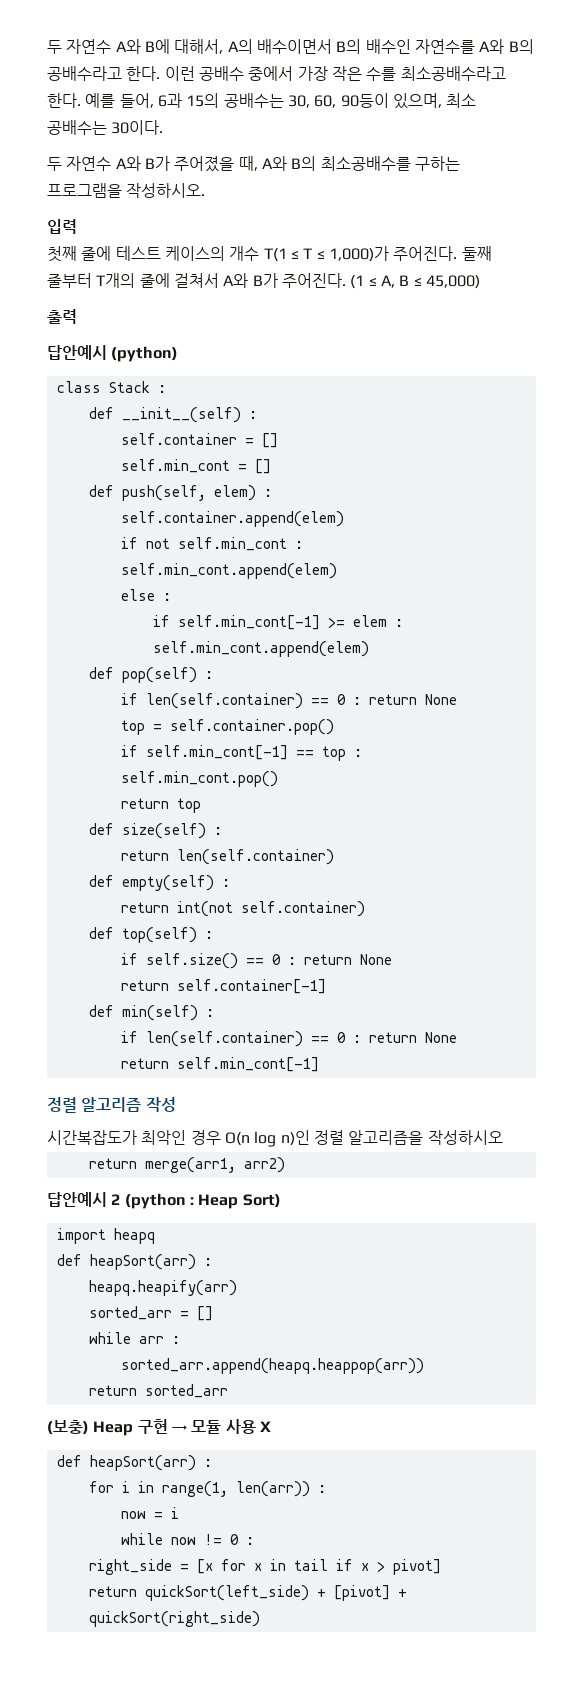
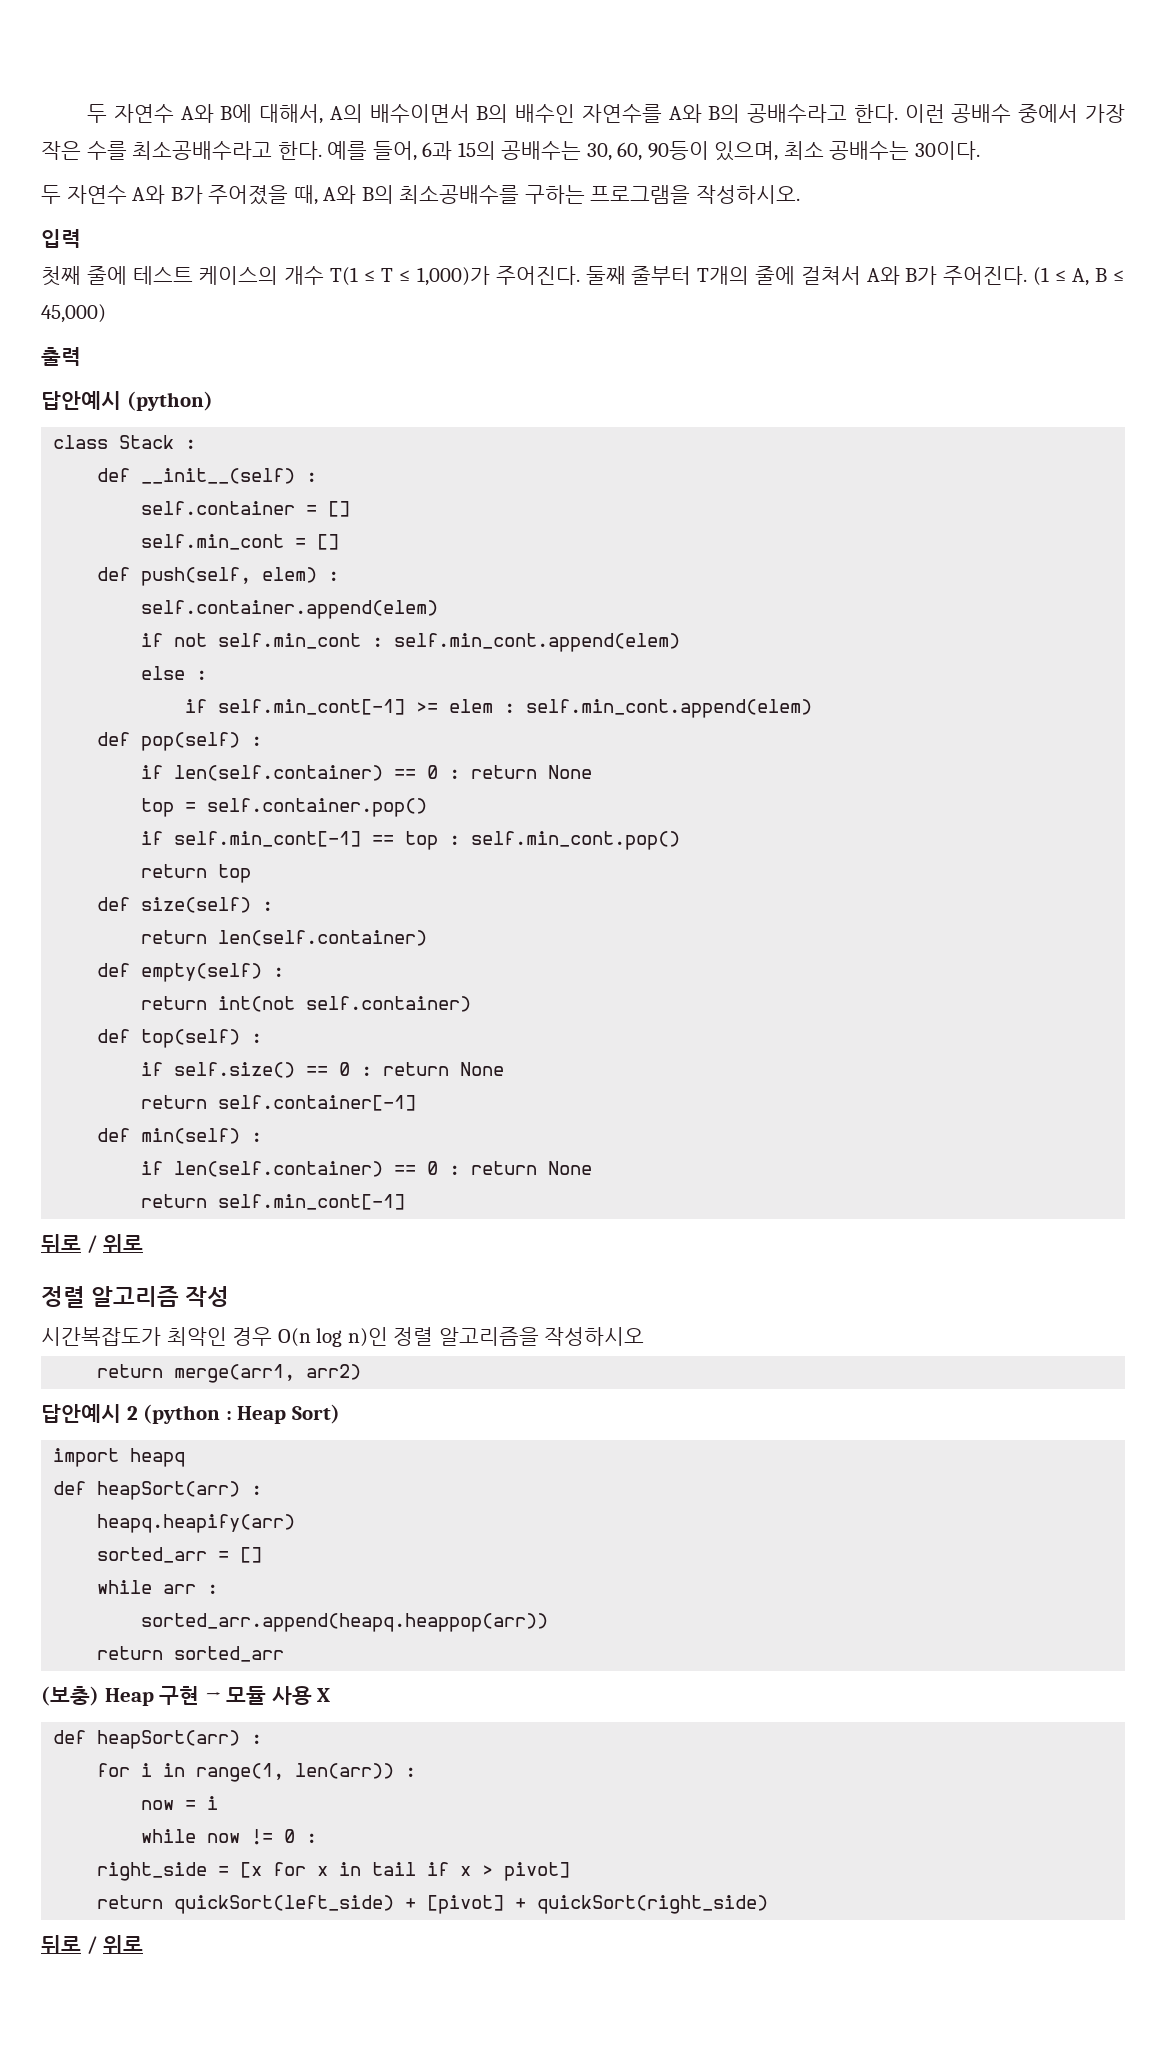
  return self.min_cont[-1]
+ 뒤로 / 위로
  return quickSort(left_side) + [pivot] + quickSort(right_side)
+ 뒤로 / 위로

